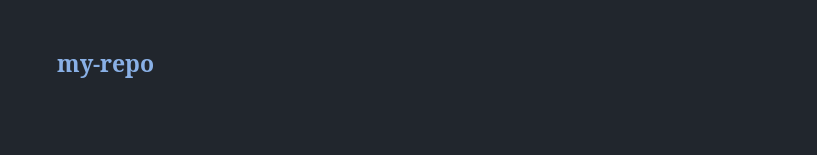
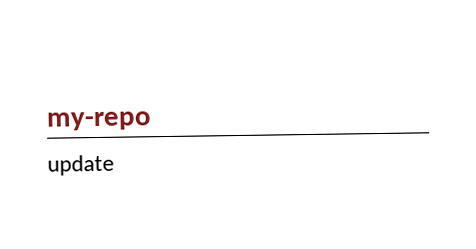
+ update

